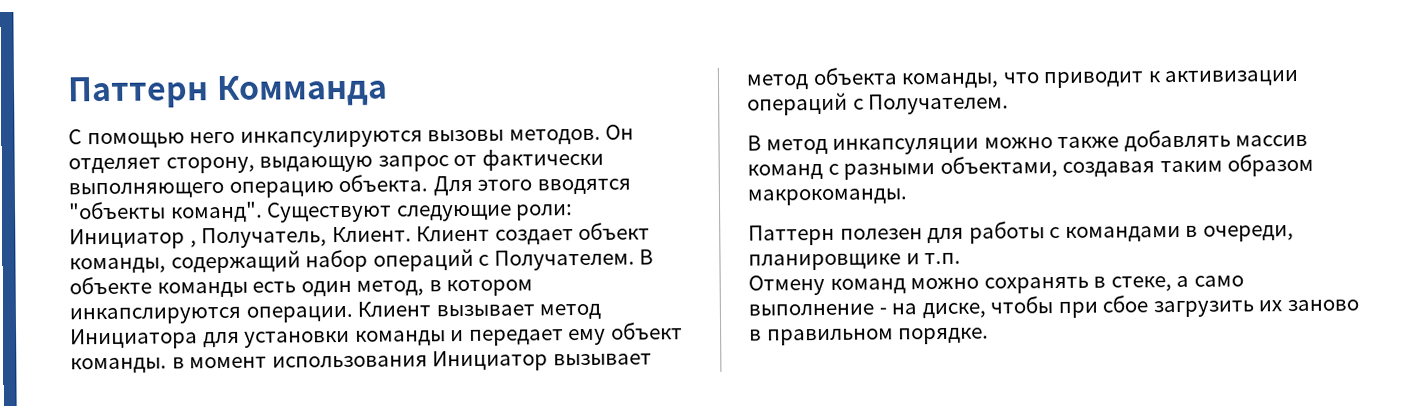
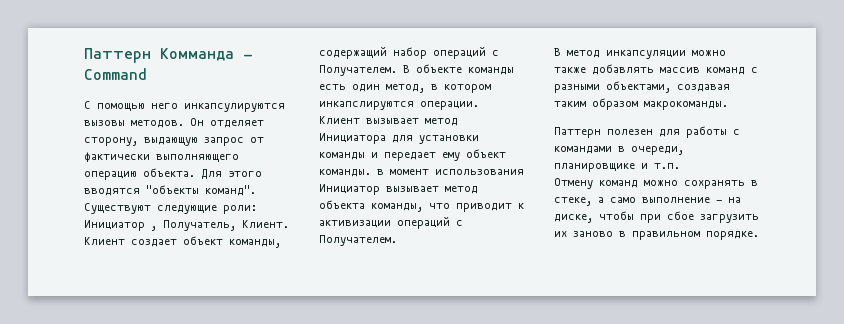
- Паттерн Комманда
+ Паттерн Комманда - Command

